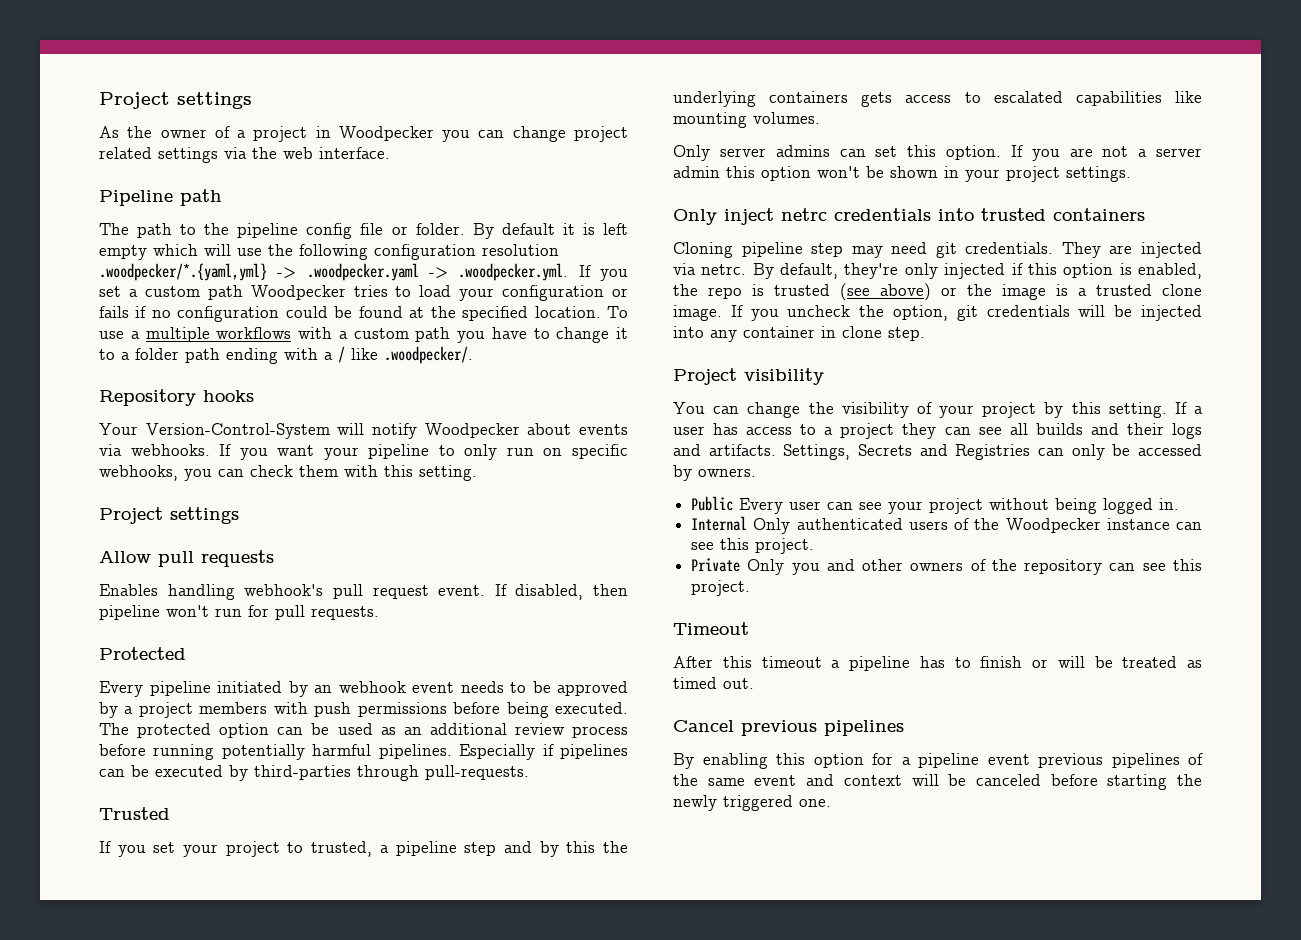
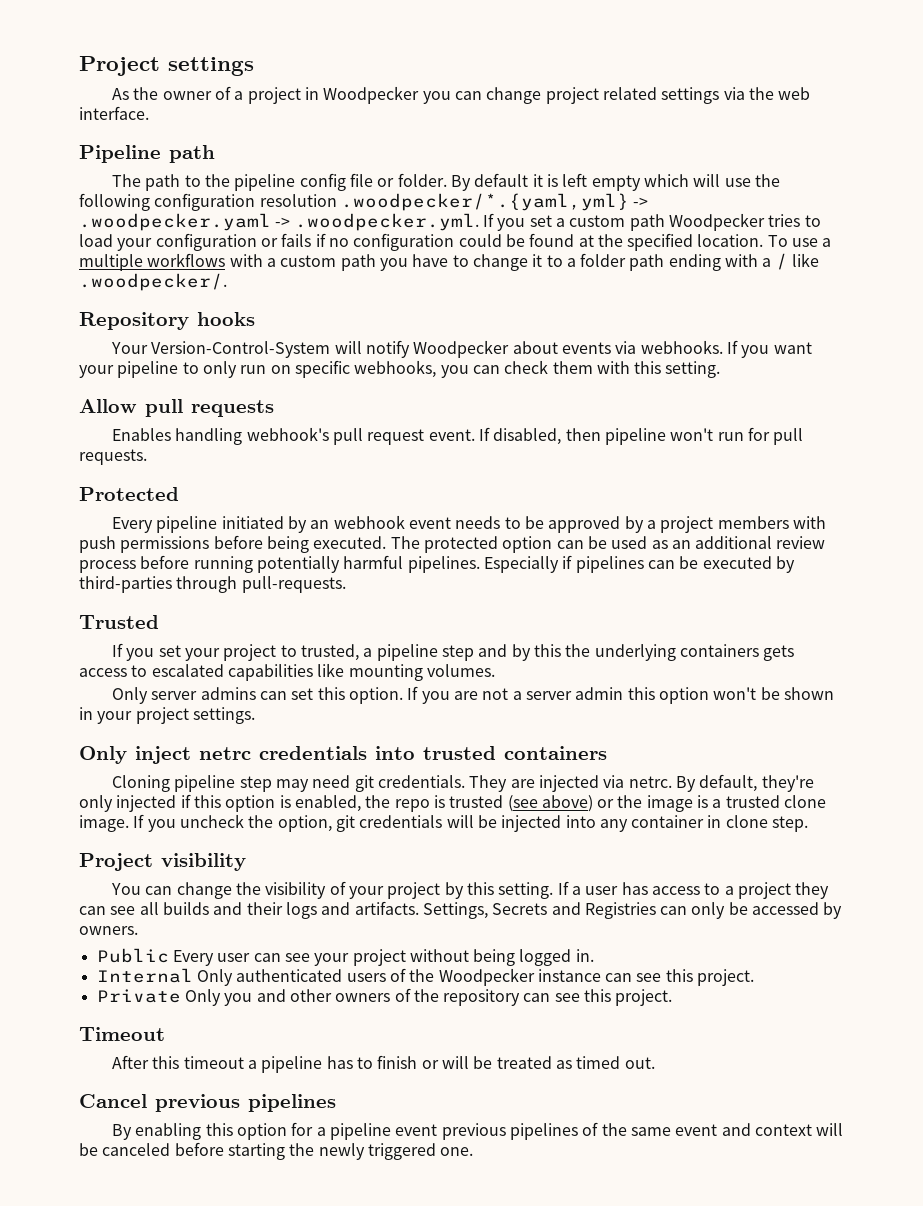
  If you want your pipeline to only run on specific webhooks, you can check them with this setting.
- Project settings

